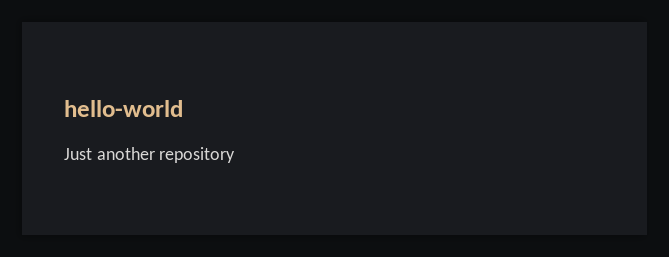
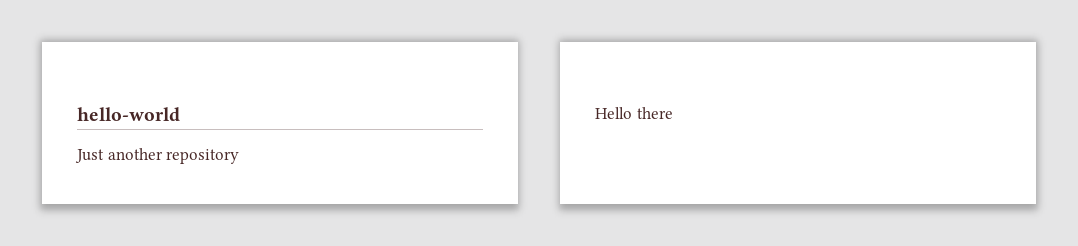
+ Hello there

